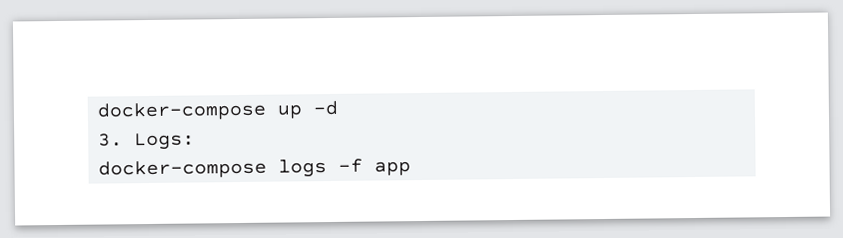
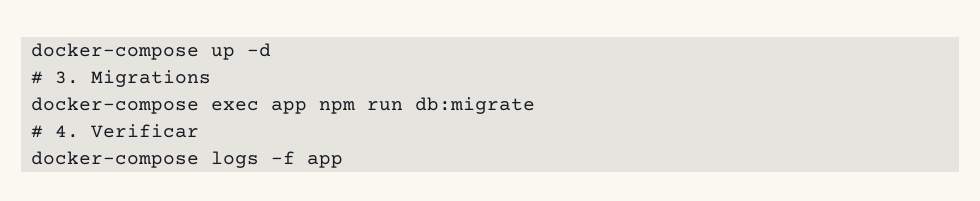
- 3. Logs:
+ # 3. Migrations
+ docker-compose exec app npm run db:migrate
+ # 4. Verificar

